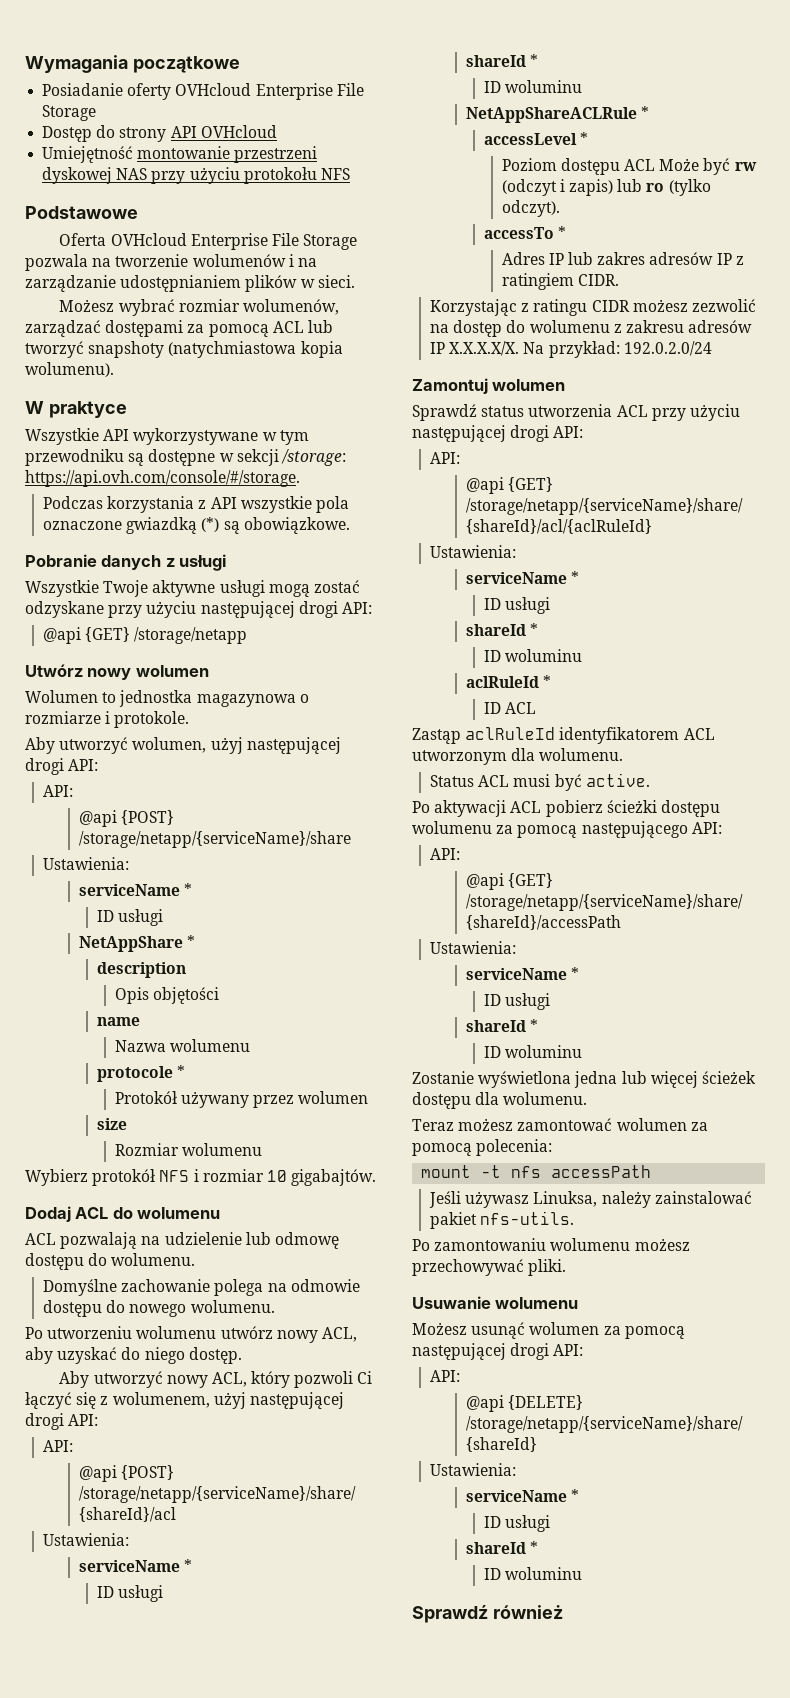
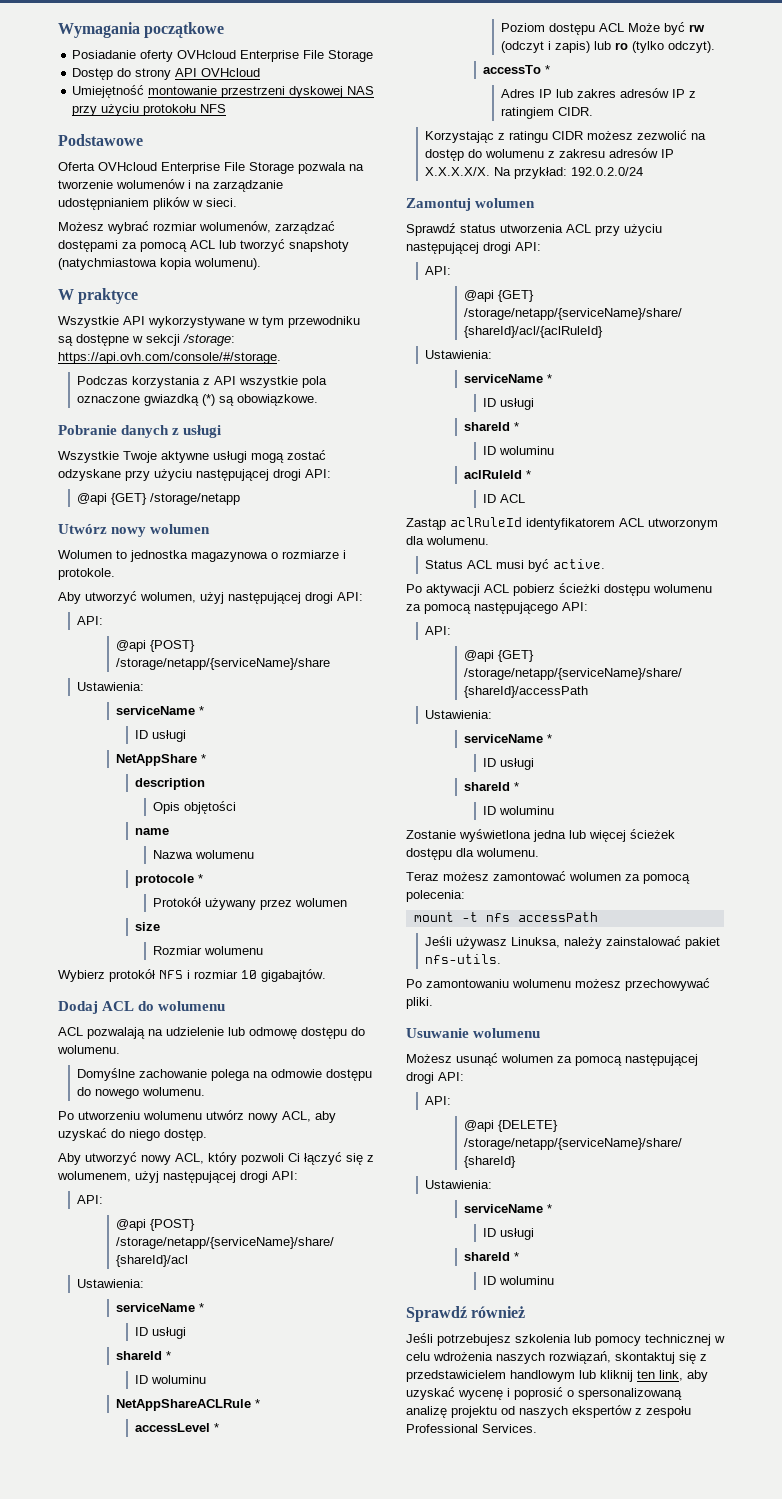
+ Jeśli potrzebujesz szkolenia lub pomocy technicznej w celu wdrożenia naszych rozwiązań, skontaktuj się z przedstawicielem handlowym lub kliknij ten link, aby uzyskać wycenę i poprosić o spersonalizowaną analizę projektu od naszych ekspertów z zespołu Professional Services.

